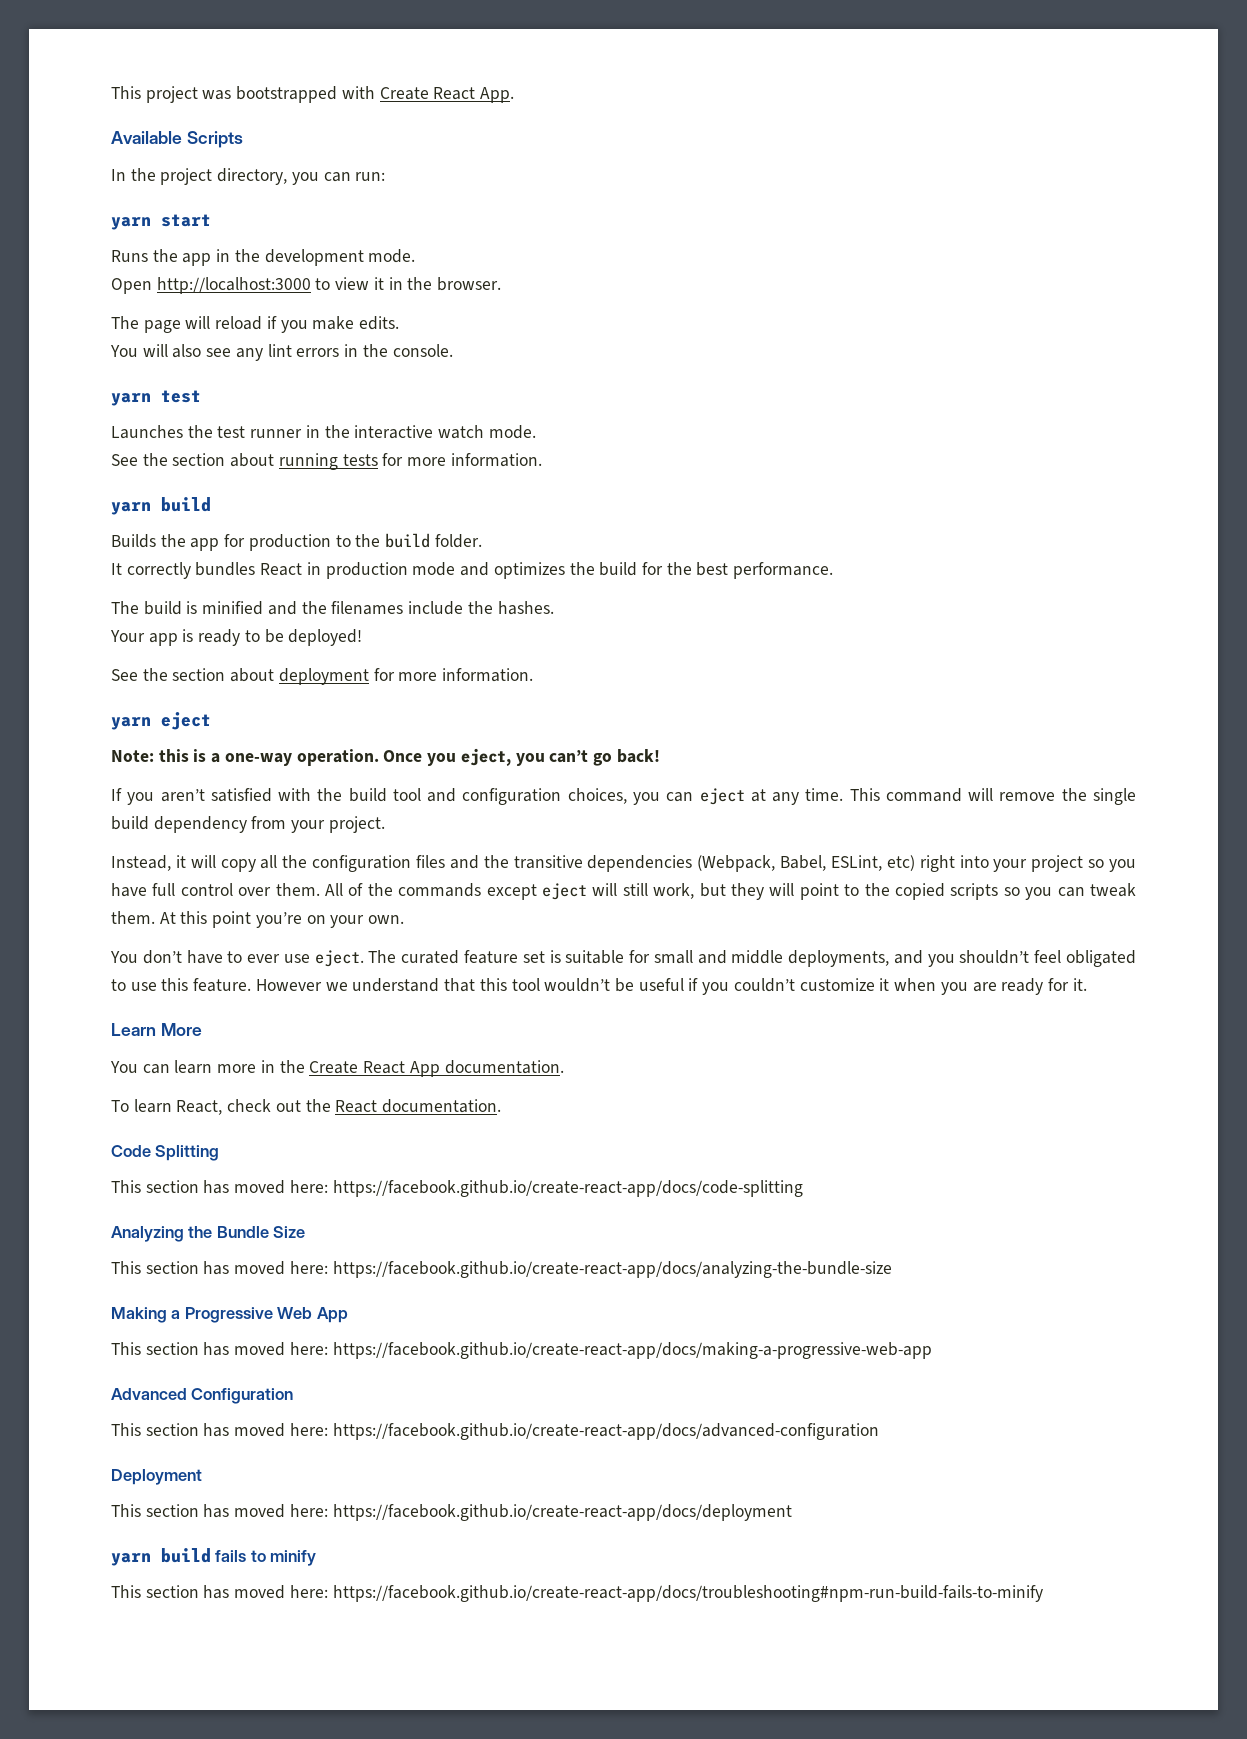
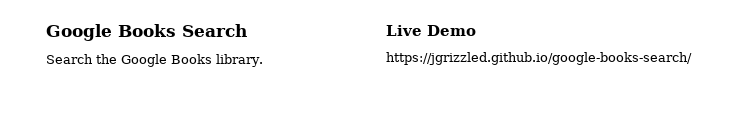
- This project was bootstrapped with Create React App.
- Available Scripts
- In the project directory, you can run:
- yarn start
- Runs the app in the development mode.
- Open http://localhost:3000 to view it in the browser.
- The page will reload if you make edits.
- You will also see any lint errors in the console.
- yarn test
- Launches the test runner in the interactive watch mode.
- See the section about running tests for more information.
- yarn build
- Builds the app for production to the build folder.
- It correctly bundles React in production mode and optimizes the build for the best performance.
- The build is minified and the filenames include the hashes.
- Your app is ready to be deployed!
- See the section about deployment for more information.
- yarn eject
- Note: this is a one-way operation. Once you eject, you can’t go back!
- If you aren’t satisfied with the build tool and configuration choices, you can eject at any time. This command will remove the single build dependency from your project.
- Instead, it will copy all the configuration files and the transitive dependencies (Webpack, Babel, ESLint, etc) right into your project so you have full control over them. All of the commands except eject will still work, but they will point to the copied scripts so you can tweak them. At this point you’re on your own.
- You don’t have to ever use eject. The curated feature set is suitable for small and middle deployments, and you shouldn’t feel obligated to use this feature. However we understand that this tool wouldn’t be useful if you couldn’t customize it when you are ready for it.
- Learn More
- You can learn more in the Create React App documentation.
- To learn React, check out the React documentation.
- Code Splitting
- This section has moved here: https://facebook.github.io/create-react-app/docs/code-splitting
- Analyzing the Bundle Size
- This section has moved here: https://facebook.github.io/create-react-app/docs/analyzing-the-bundle-size
- Making a Progressive Web App
- This section has moved here: https://facebook.github.io/create-react-app/docs/making-a-progressive-web-app
- Advanced Configuration
- This section has moved here: https://facebook.github.io/create-react-app/docs/advanced-configuration
- Deployment
- This section has moved here: https://facebook.github.io/create-react-app/docs/deployment
- yarn build fails to minify
- This section has moved here: https://facebook.github.io/create-react-app/docs/troubleshooting#npm-run-build-fails-to-minify
+ Google Books Search
+ Search the Google Books library.
+ Live Demo
+ https://jgrizzled.github.io/google-books-search/

